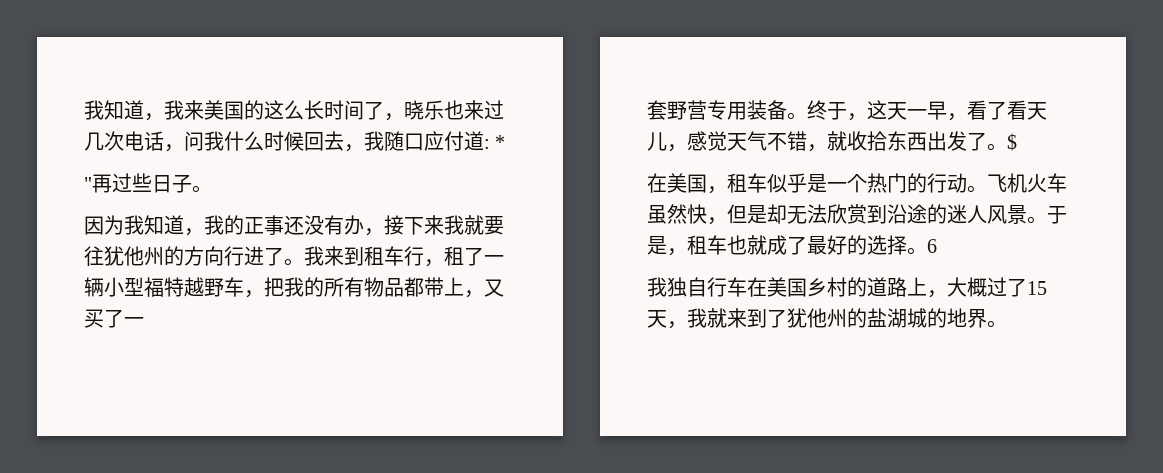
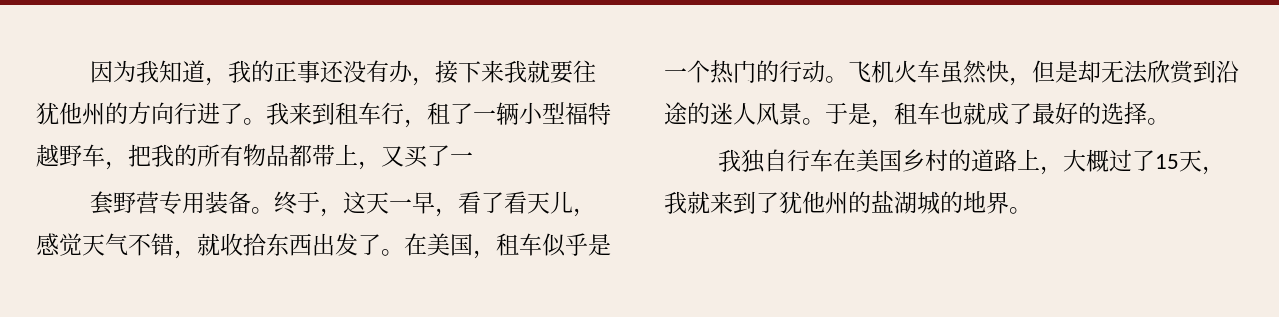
- 我知道，我来美国的这么长时间了，晓乐也来过几次电话，问我什么时候回去，我随口应付道: *
- "再过些日子。
- 终于，这天一早，看了看天儿，感觉天气不错，就收拾东西出发了。$
- 在美国，租车似乎是一个热门的行动。
+ 终于，这天一早，看了看天儿，感觉天气不错，就收拾东西出发了。在美国，租车似乎是一个热门的行动。
- 6

